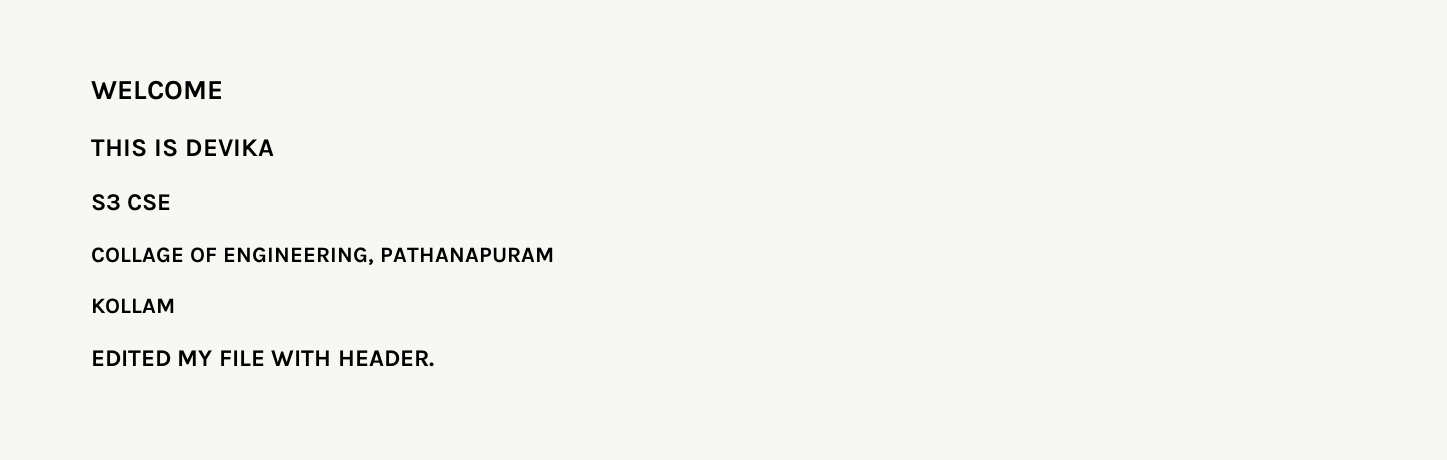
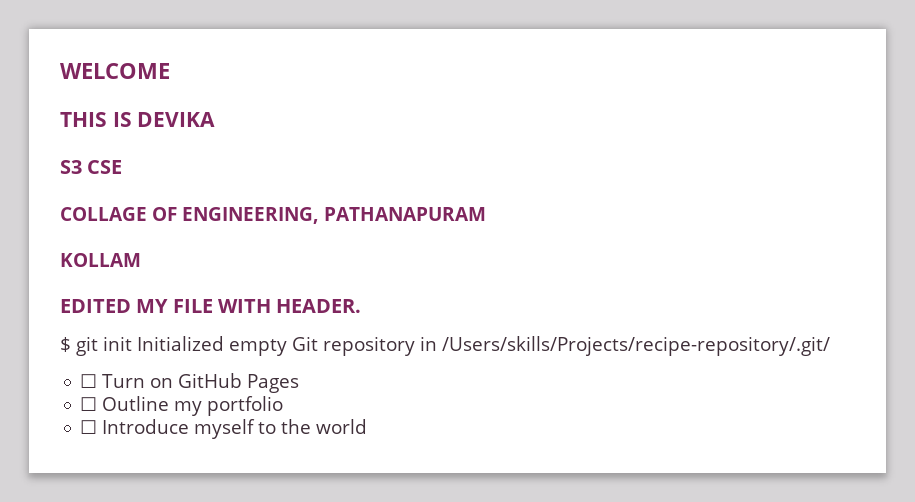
+ $ git init Initialized empty Git repository in /Users/skills/Projects/recipe-repository/.git/
+ ☐ Turn on GitHub Pages
+ ☐ Outline my portfolio
+ ☐ Introduce myself to the world

